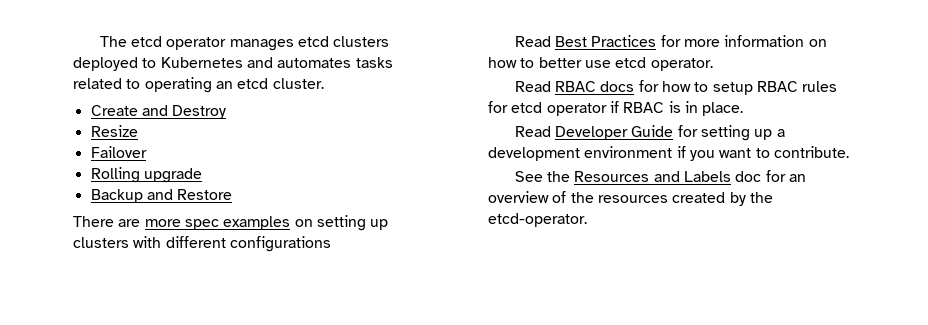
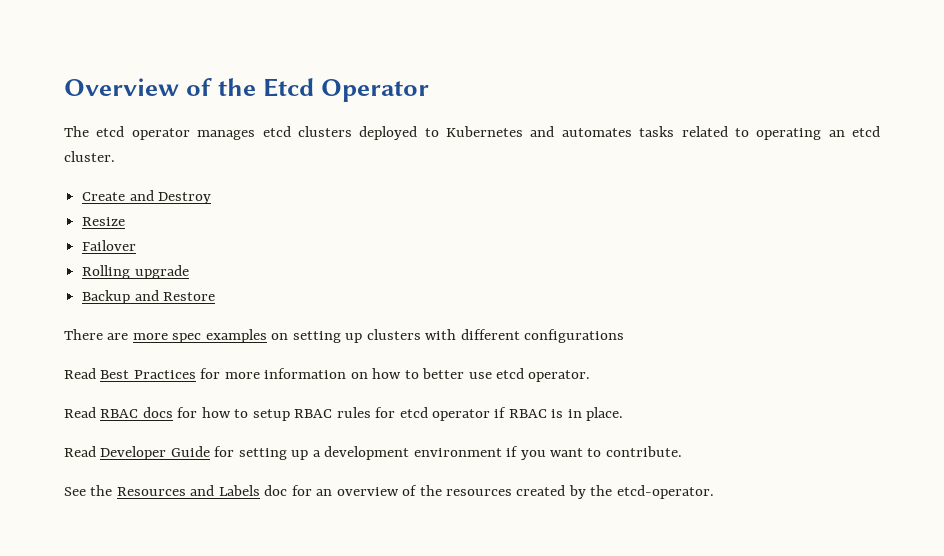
+ Overview of the Etcd Operator

